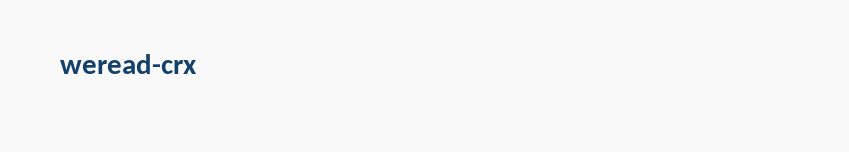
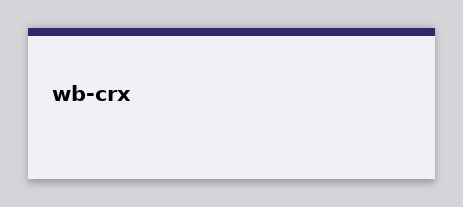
- weread-crx
+ wb-crx

